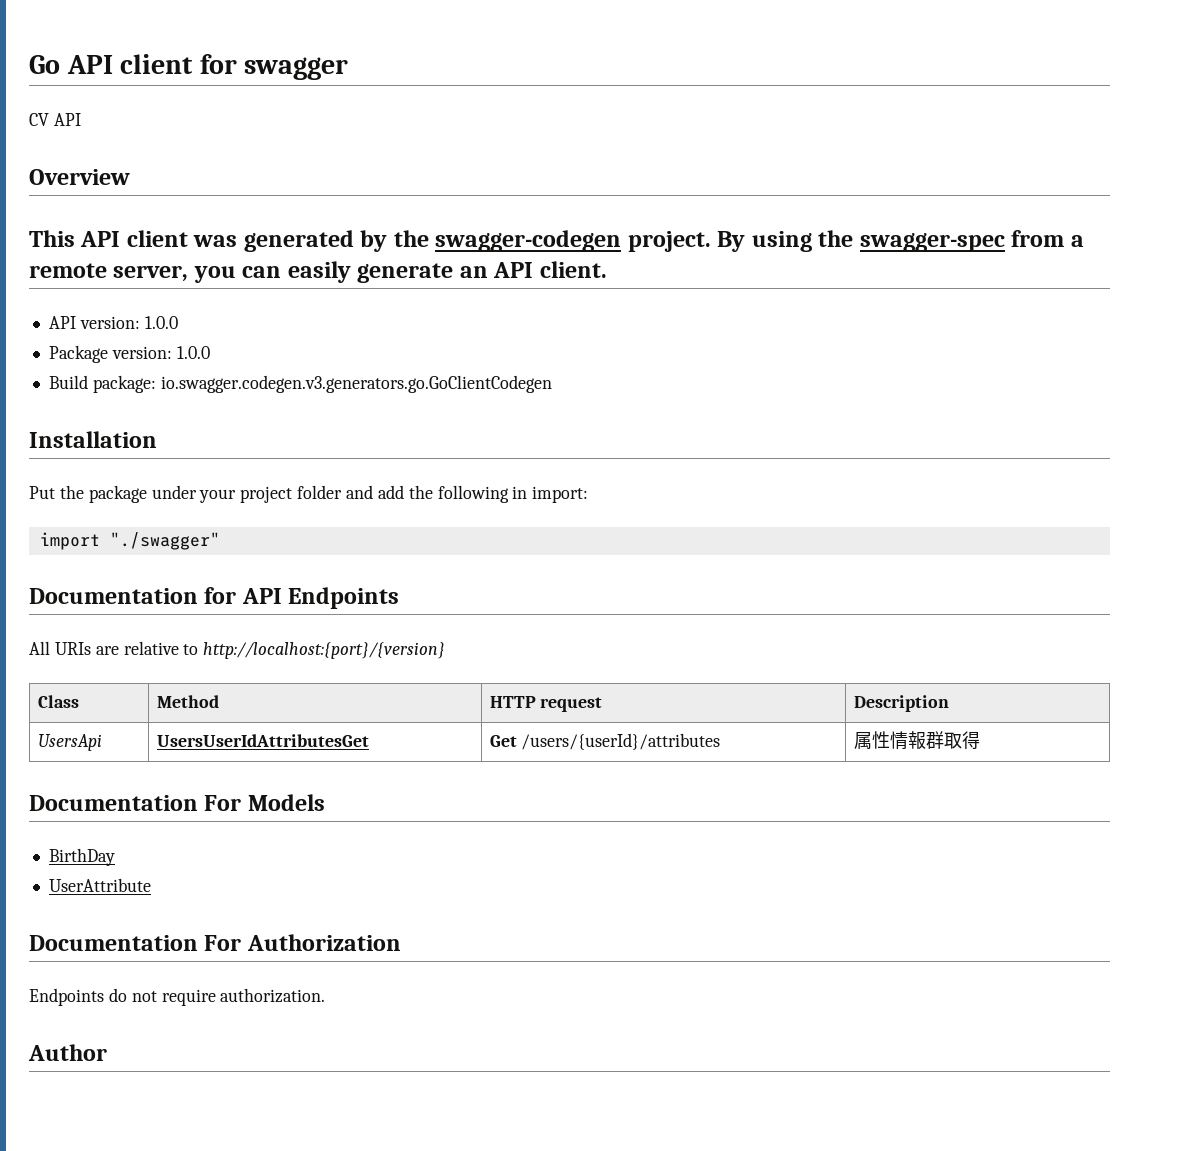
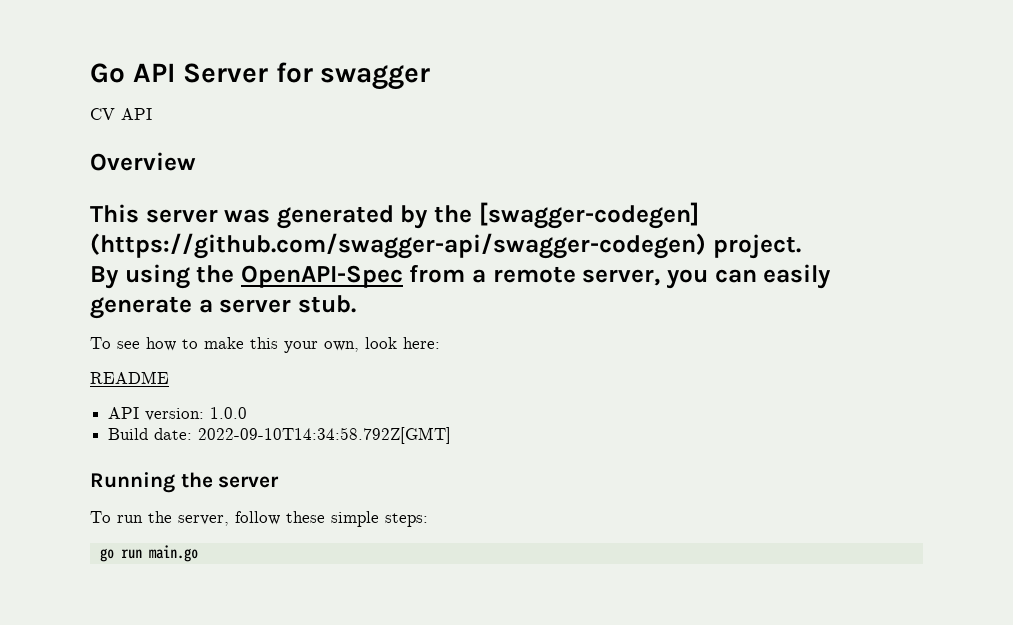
- Go API client for swagger
+ Go API Server for swagger
- This API client was generated by the swagger-codegen project. By using the swagger-spec from a remote server, you can easily generate an API client.
+ This server was generated by the [swagger-codegen] (https://github.com/swagger-api/swagger-codegen) project.
+ By using the OpenAPI-Spec from a remote server, you can easily generate a server stub.
+ To see how to make this your own, look here:
+ README
  API version: 1.0.0
- Package version: 1.0.0
- Build package: io.swagger.codegen.v3.generators.go.GoClientCodegen
- Installation
- Put the package under your project folder and add the following in import:
- import "./swagger"
- Documentation for API Endpoints
- All URIs are relative to http://localhost:{port}/{version}
- Class | Method | HTTP request | Description
- UsersApi | UsersUserIdAttributesGet | Get /users/{userId}/attributes | 属性情報群取得
- Documentation For Models
- BirthDay
- UserAttribute
- Documentation For Authorization
- Endpoints do not require authorization.
- Author
+ Build date: 2022-09-10T14:34:58.792Z[GMT]
+ Running the server
+ To run the server, follow these simple steps:
+ go run main.go

